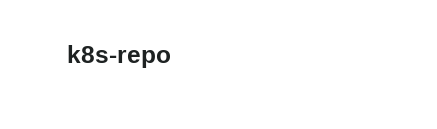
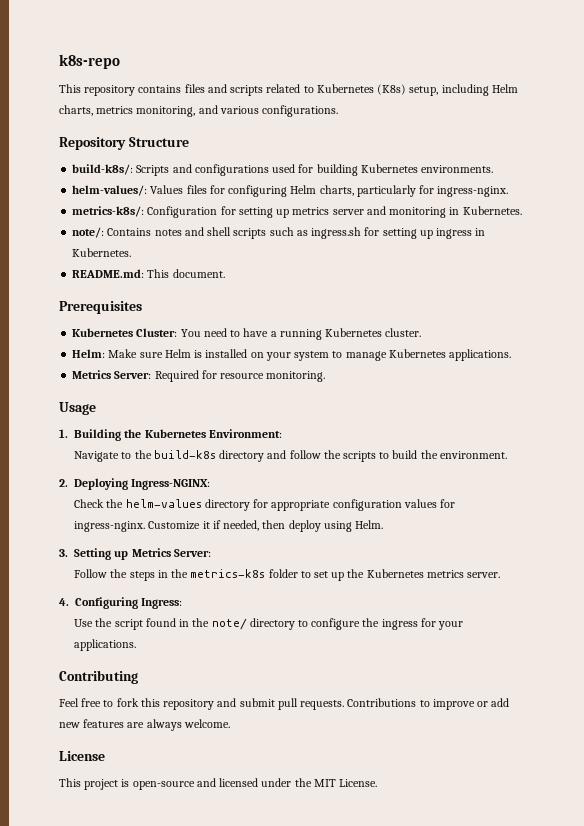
+ This repository contains files and scripts related to Kubernetes (K8s) setup, including Helm charts, metrics monitoring, and various configurations.
+ Repository Structure
+ build-k8s/: Scripts and configurations used for building Kubernetes environments.
+ helm-values/: Values files for configuring Helm charts, particularly for ingress-nginx.
+ metrics-k8s/: Configuration for setting up metrics server and monitoring in Kubernetes.
+ note/: Contains notes and shell scripts such as ingress.sh for setting up ingress in Kubernetes.
+ README.md: This document.
+ Prerequisites
+ Kubernetes Cluster: You need to have a running Kubernetes cluster.
+ Helm: Make sure Helm is installed on your system to manage Kubernetes applications.
+ Metrics Server: Required for resource monitoring.
+ Usage
+ 1. Building the Kubernetes Environment:
+ Navigate to the build-k8s directory and follow the scripts to build the environment.
+ 2. Deploying Ingress-NGINX:
+ Check the helm-values directory for appropriate configuration values for ingress-nginx. Customize it if needed, then deploy using Helm.
+ 3. Setting up Metrics Server:
+ Follow the steps in the metrics-k8s folder to set up the Kubernetes metrics server.
+ 4. Configuring Ingress:
+ Use the script found in the note/ directory to configure the ingress for your applications.
+ Contributing
+ Feel free to fork this repository and submit pull requests. Contributions to improve or add new features are always welcome.
+ License
+ This project is open-source and licensed under the MIT License.

